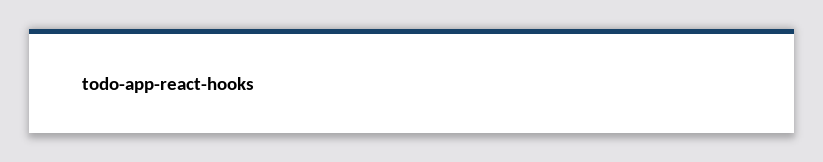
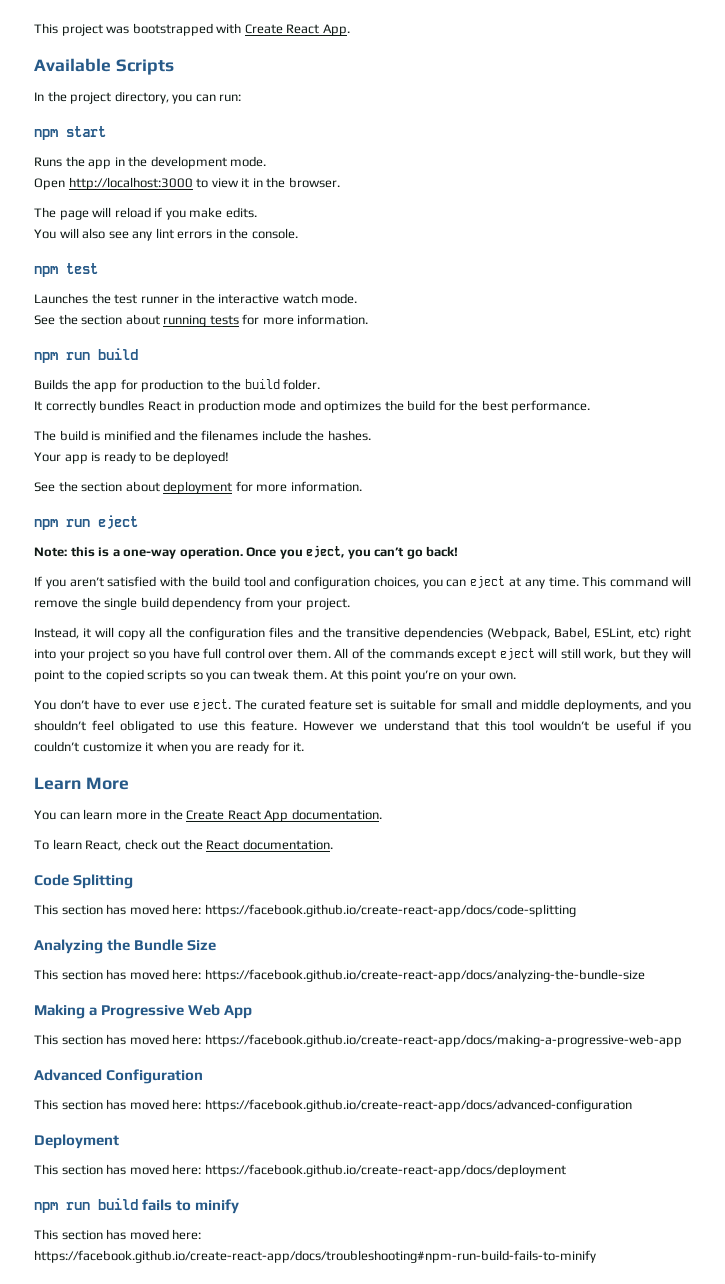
- todo-app-react-hooks
+ This project was bootstrapped with Create React App.
+ Available Scripts
+ In the project directory, you can run:
+ npm start
+ Runs the app in the development mode.
+ Open http://localhost:3000 to view it in the browser.
+ The page will reload if you make edits.
+ You will also see any lint errors in the console.
+ npm test
+ Launches the test runner in the interactive watch mode.
+ See the section about running tests for more information.
+ npm run build
+ Builds the app for production to the build folder.
+ It correctly bundles React in production mode and optimizes the build for the best performance.
+ The build is minified and the filenames include the hashes.
+ Your app is ready to be deployed!
+ See the section about deployment for more information.
+ npm run eject
+ Note: this is a one-way operation. Once you eject, you can’t go back!
+ If you aren’t satisfied with the build tool and configuration choices, you can eject at any time. This command will remove the single build dependency from your project.
+ Instead, it will copy all the configuration files and the transitive dependencies (Webpack, Babel, ESLint, etc) right into your project so you have full control over them. All of the commands except eject will still work, but they will point to the copied scripts so you can tweak them. At this point you’re on your own.
+ You don’t have to ever use eject. The curated feature set is suitable for small and middle deployments, and you shouldn’t feel obligated to use this feature. However we understand that this tool wouldn’t be useful if you couldn’t customize it when you are ready for it.
+ Learn More
+ You can learn more in the Create React App documentation.
+ To learn React, check out the React documentation.
+ Code Splitting
+ This section has moved here: https://facebook.github.io/create-react-app/docs/code-splitting
+ Analyzing the Bundle Size
+ This section has moved here: https://facebook.github.io/create-react-app/docs/analyzing-the-bundle-size
+ Making a Progressive Web App
+ This section has moved here: https://facebook.github.io/create-react-app/docs/making-a-progressive-web-app
+ Advanced Configuration
+ This section has moved here: https://facebook.github.io/create-react-app/docs/advanced-configuration
+ Deployment
+ This section has moved here: https://facebook.github.io/create-react-app/docs/deployment
+ npm run build fails to minify
+ This section has moved here: https://facebook.github.io/create-react-app/docs/troubleshooting#npm-run-build-fails-to-minify

